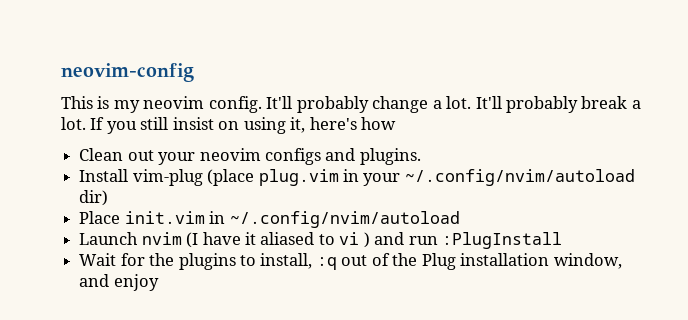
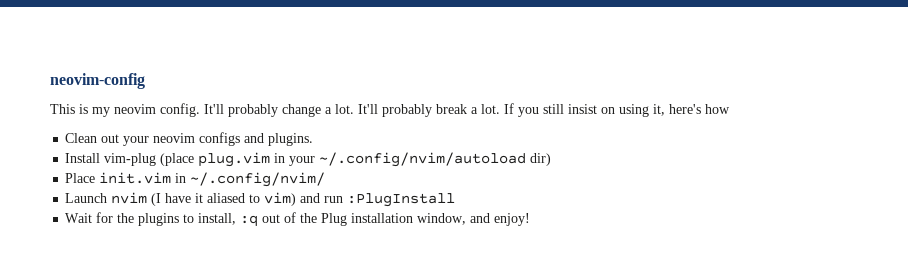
- Place init.vim in ~/.config/nvim/autoload
+ Place init.vim in ~/.config/nvim/
- Launch nvim (I have it aliased to vi ) and run :PlugInstall
+ Launch nvim (I have it aliased to vim) and run :PlugInstall
- Wait for the plugins to install, :q out of the Plug installation window, and enjoy
+ Wait for the plugins to install, :q out of the Plug installation window, and enjoy!

